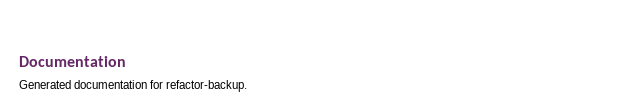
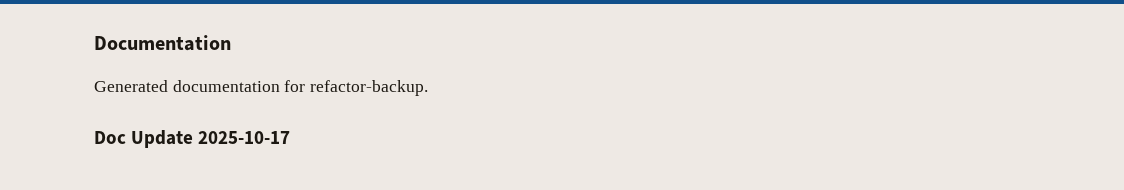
+ Doc Update 2025-10-17

